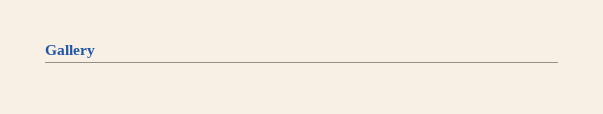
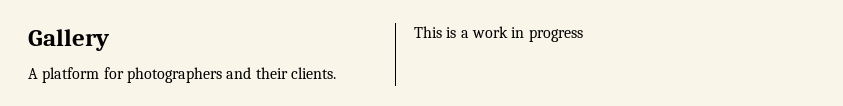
+ A platform for photographers and their clients.
+ This is a work in progress

